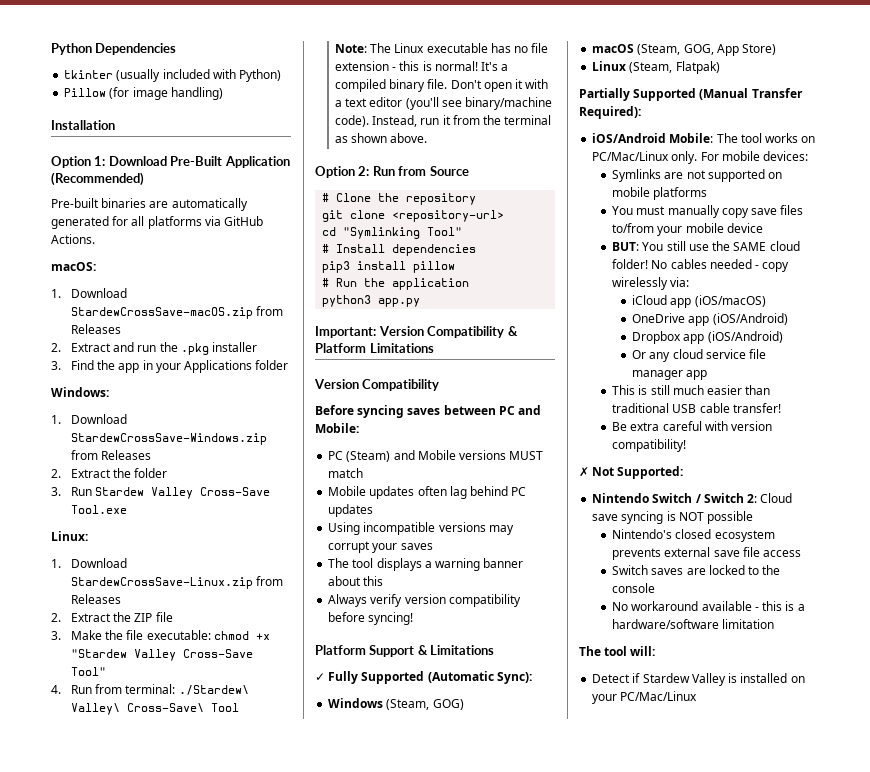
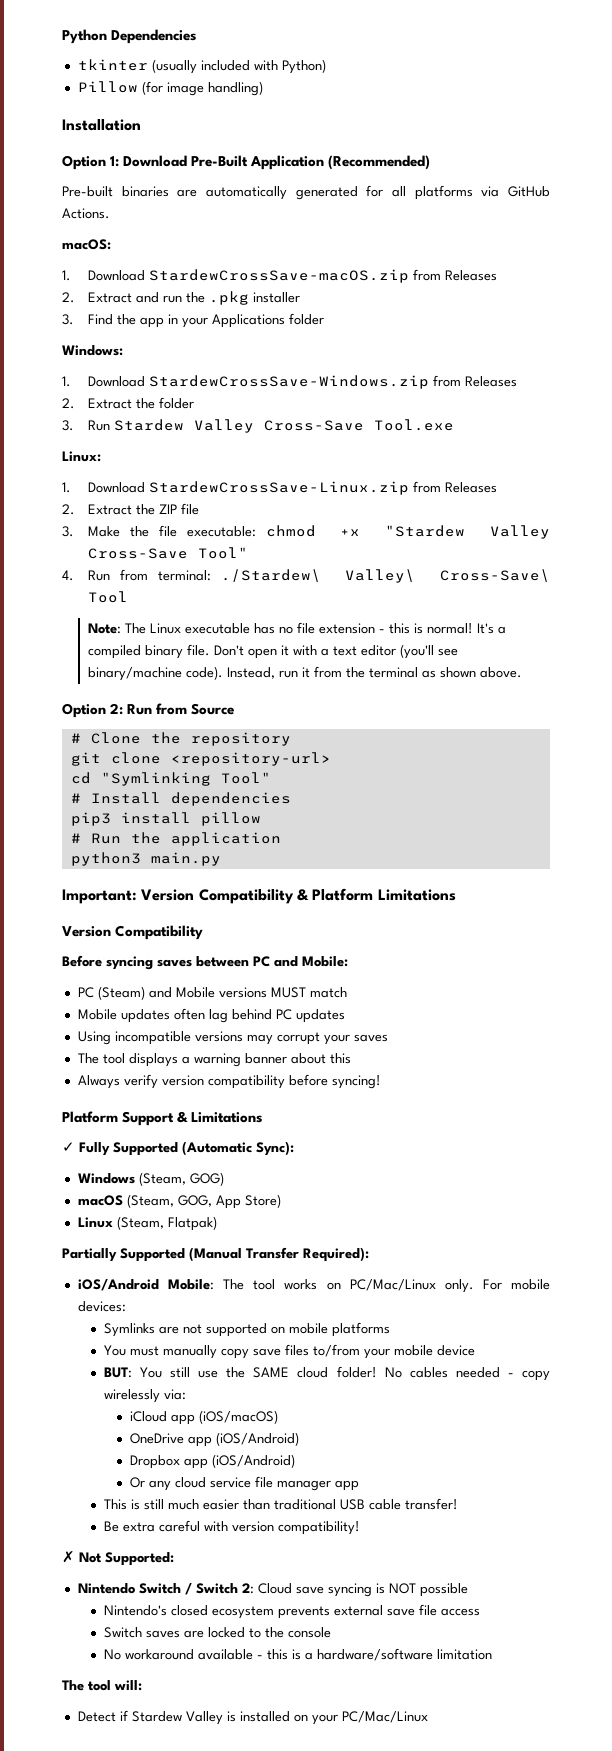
- python3 app.py
+ python3 main.py

